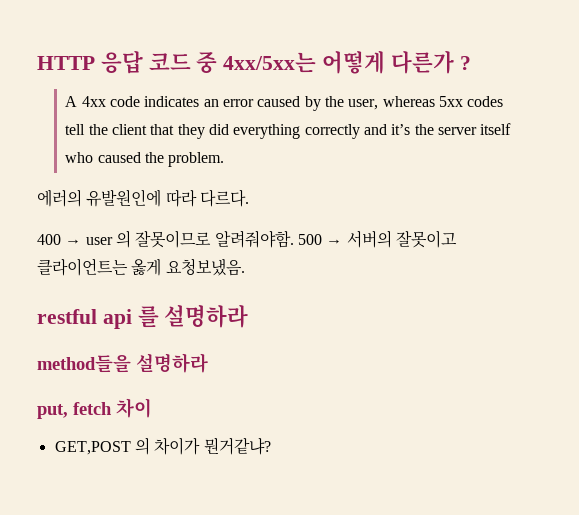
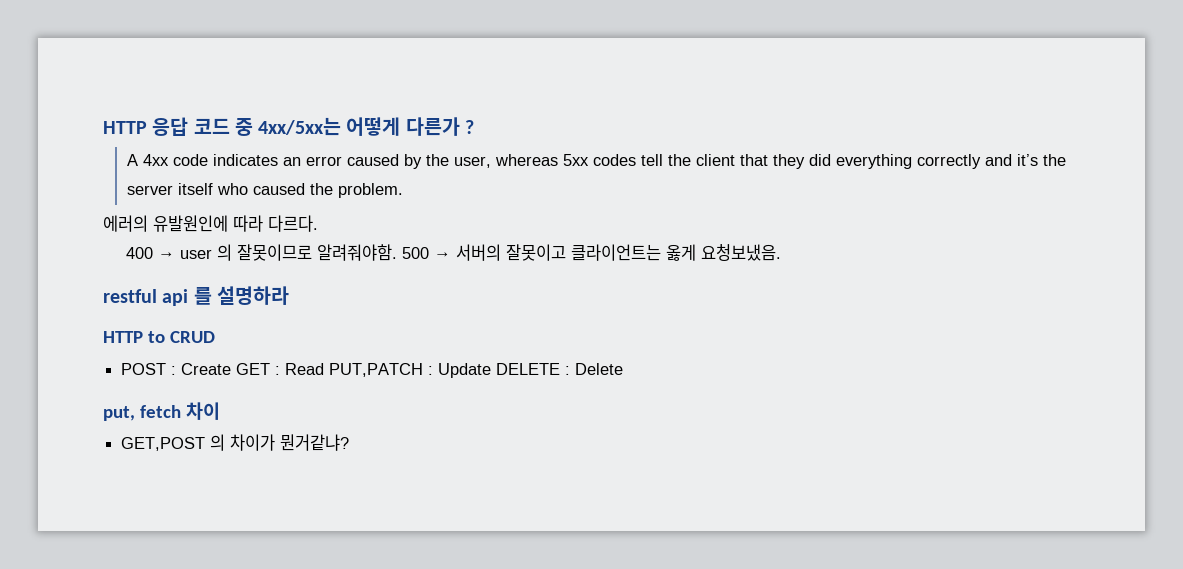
- method들을 설명하라
+ HTTP to CRUD
+ POST : Create GET : Read PUT,PATCH : Update DELETE : Delete

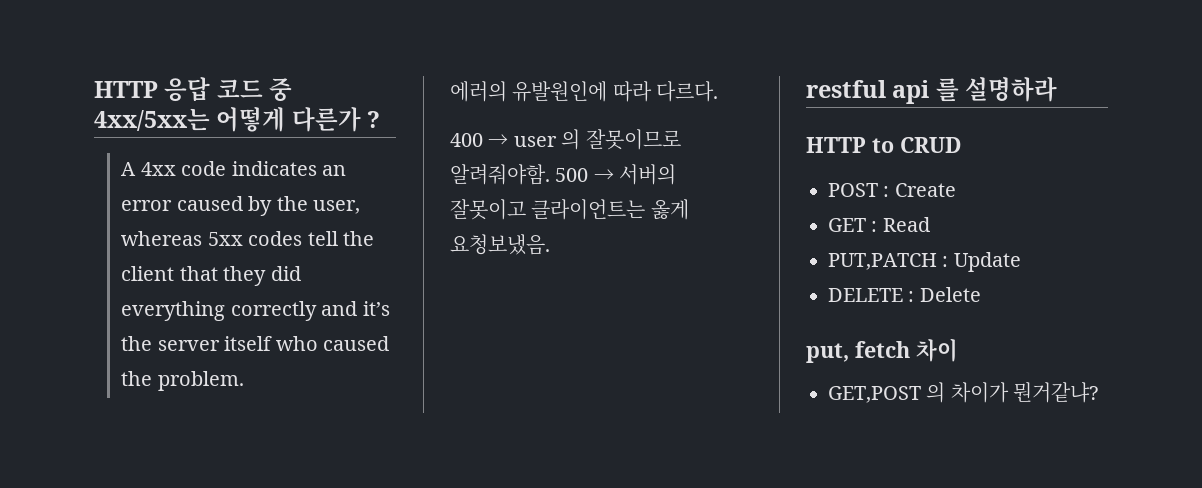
- POST : Create GET : Read PUT,PATCH : Update DELETE : Delete
+ POST : Create
+ GET : Read
+ PUT,PATCH : Update
+ DELETE : Delete

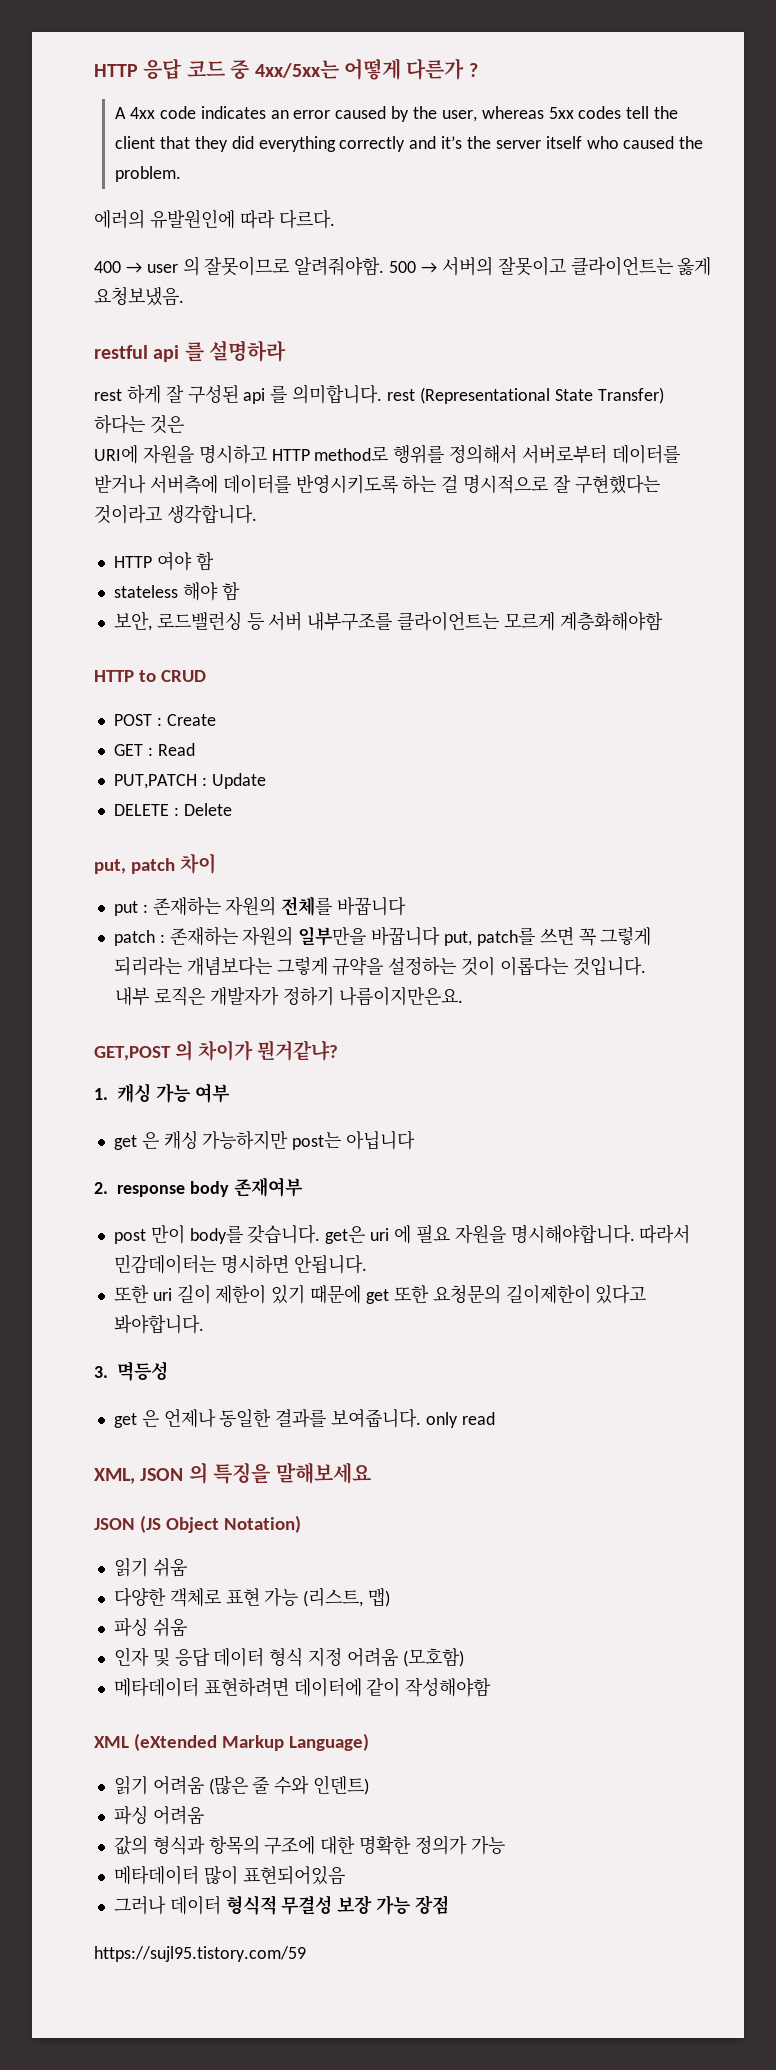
+ rest 하게 잘 구성된 api 를 의미합니다. rest (Representational State Transfer) 하다는 것은
+ URI에 자원을 명시하고 HTTP method로 행위를 정의해서 서버로부터 데이터를 받거나 서버측에 데이터를 반영시키도록 하는 걸 명시적으로 잘 구현했다는 것이라고 생각합니다.
+ HTTP 여야 함
+ stateless 해야 함
+ 보안, 로드밸런싱 등 서버 내부구조를 클라이언트는 모르게 계층화해야함
- put, fetch 차이
+ put, patch 차이
+ put : 존재하는 자원의 전체를 바꿉니다
+ patch : 존재하는 자원의 일부만을 바꿉니다 put, patch를 쓰면 꼭 그렇게 되리라는 개념보다는 그렇게 규약을 설정하는 것이 이롭다는 것입니다.
+ 내부 로직은 개발자가 정하기 나름이지만은요.
  GET,POST 의 차이가 뭔거같냐?
+ 1. 캐싱 가능 여부
+ get 은 캐싱 가능하지만 post는 아닙니다
+ 2. response body 존재여부
+ post 만이 body를 갖습니다. get은 uri 에 필요 자원을 명시해야합니다. 따라서 민감데이터는 명시하면 안됩니다.
+ 또한 uri 길이 제한이 있기 때문에 get 또한 요청문의 길이제한이 있다고 봐야합니다.
+ 3. 멱등성
+ get 은 언제나 동일한 결과를 보여줍니다. only read
+ XML, JSON 의 특징을 말해보세요
+ JSON (JS Object Notation)
+ 읽기 쉬움
+ 다양한 객체로 표현 가능 (리스트, 맵)
+ 파싱 쉬움
+ 인자 및 응답 데이터 형식 지정 어려움 (모호함)
+ 메타데이터 표현하려면 데이터에 같이 작성해야함
+ XML (eXtended Markup Language)
+ 읽기 어려움 (많은 줄 수와 인덴트)
+ 파싱 어려움
+ 값의 형식과 항목의 구조에 대한 명확한 정의가 가능
+ 메타데이터 많이 표현되어있음
+ 그러나 데이터 형식적 무결성 보장 가능 장점
+ https://sujl95.tistory.com/59

